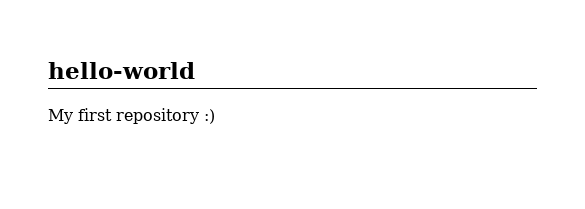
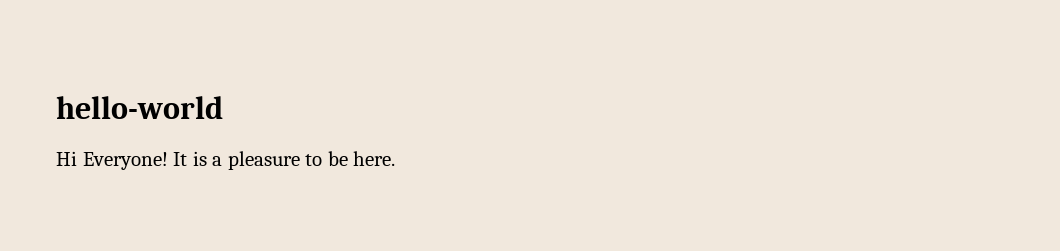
- My first repository :)
+ Hi Everyone! It is a pleasure to be here.

